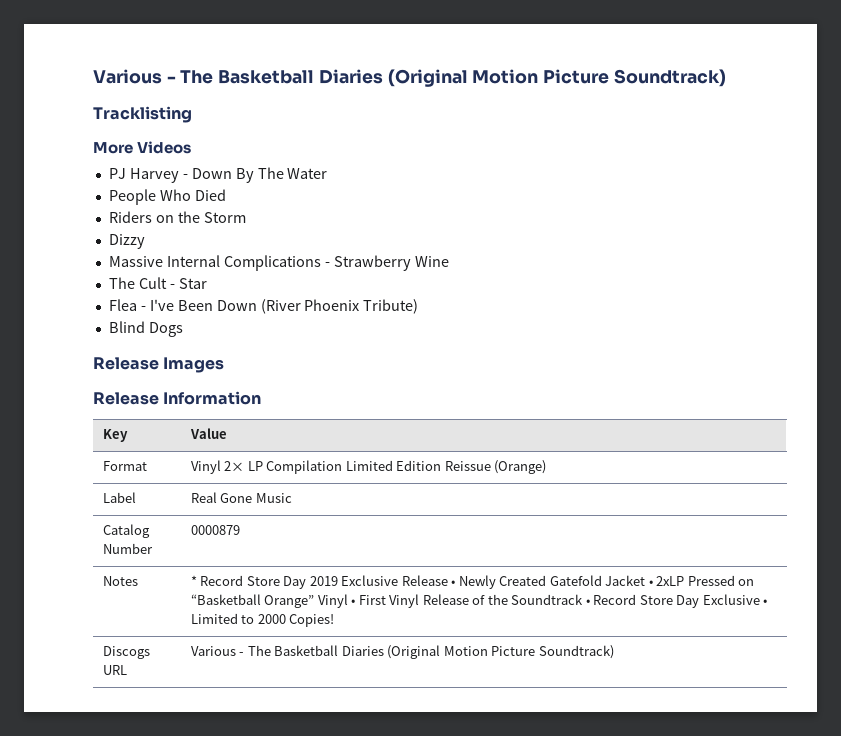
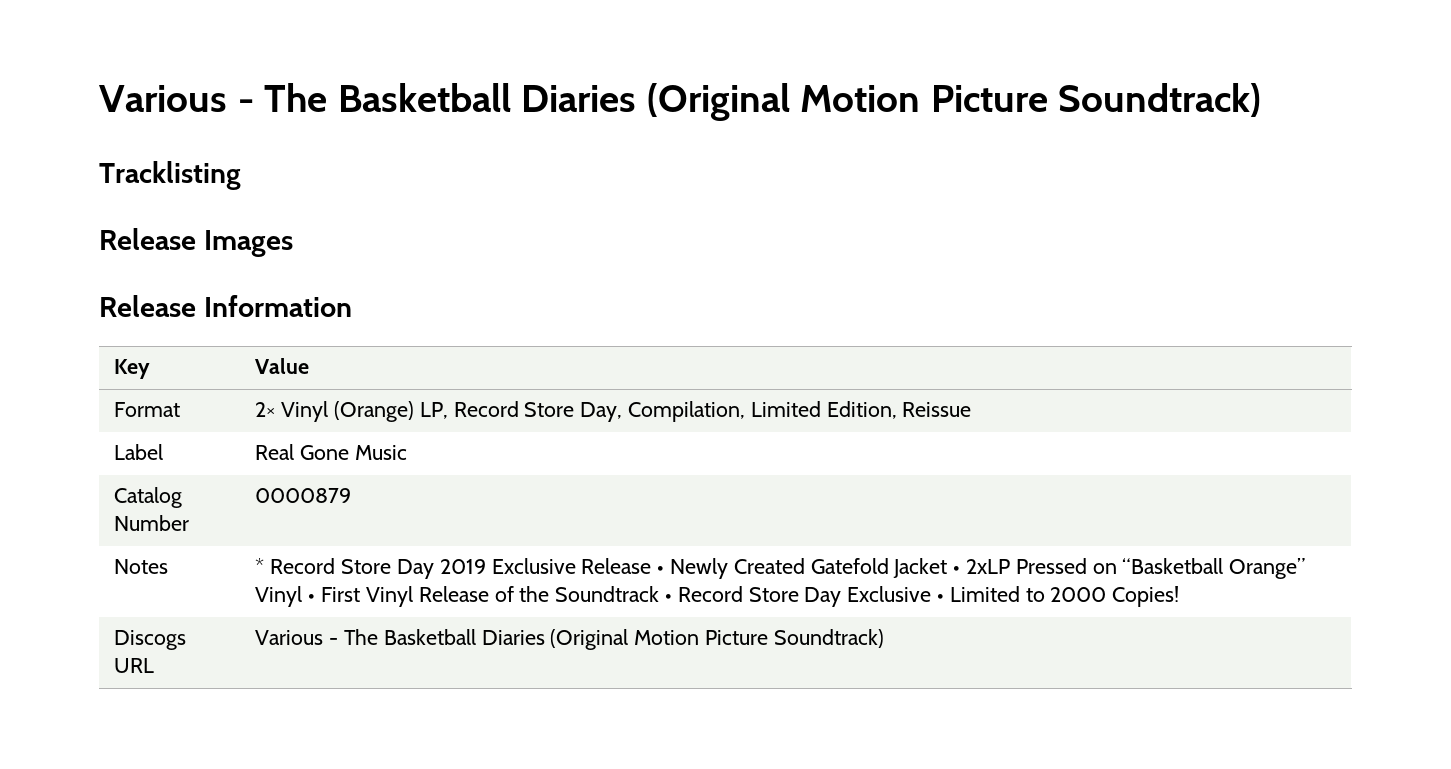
- More Videos
- PJ Harvey - Down By The Water
- People Who Died
- Riders on the Storm
- Dizzy
- Massive Internal Complications - Strawberry Wine
- The Cult - Star
- Flea - I've Been Down (River Phoenix Tribute)
- Blind Dogs
- Format | Vinyl 2× LP Compilation Limited Edition Reissue (Orange)
+ Format | 2× Vinyl (Orange) LP, Record Store Day, Compilation, Limited Edition, Reissue

